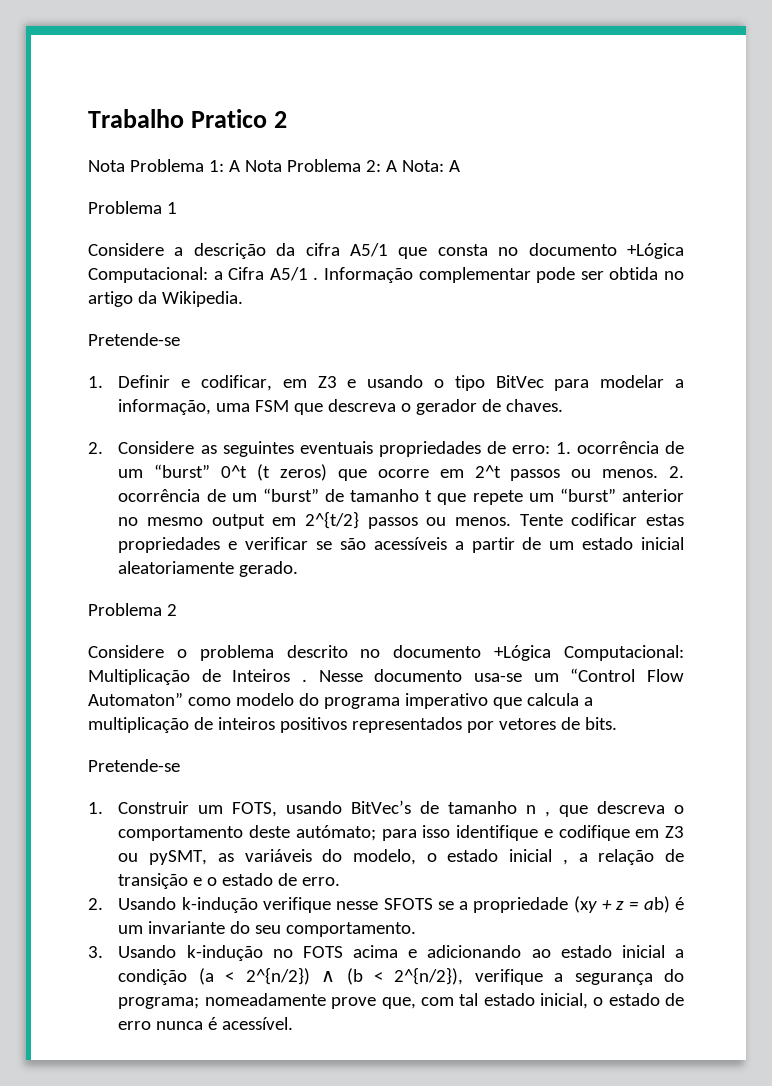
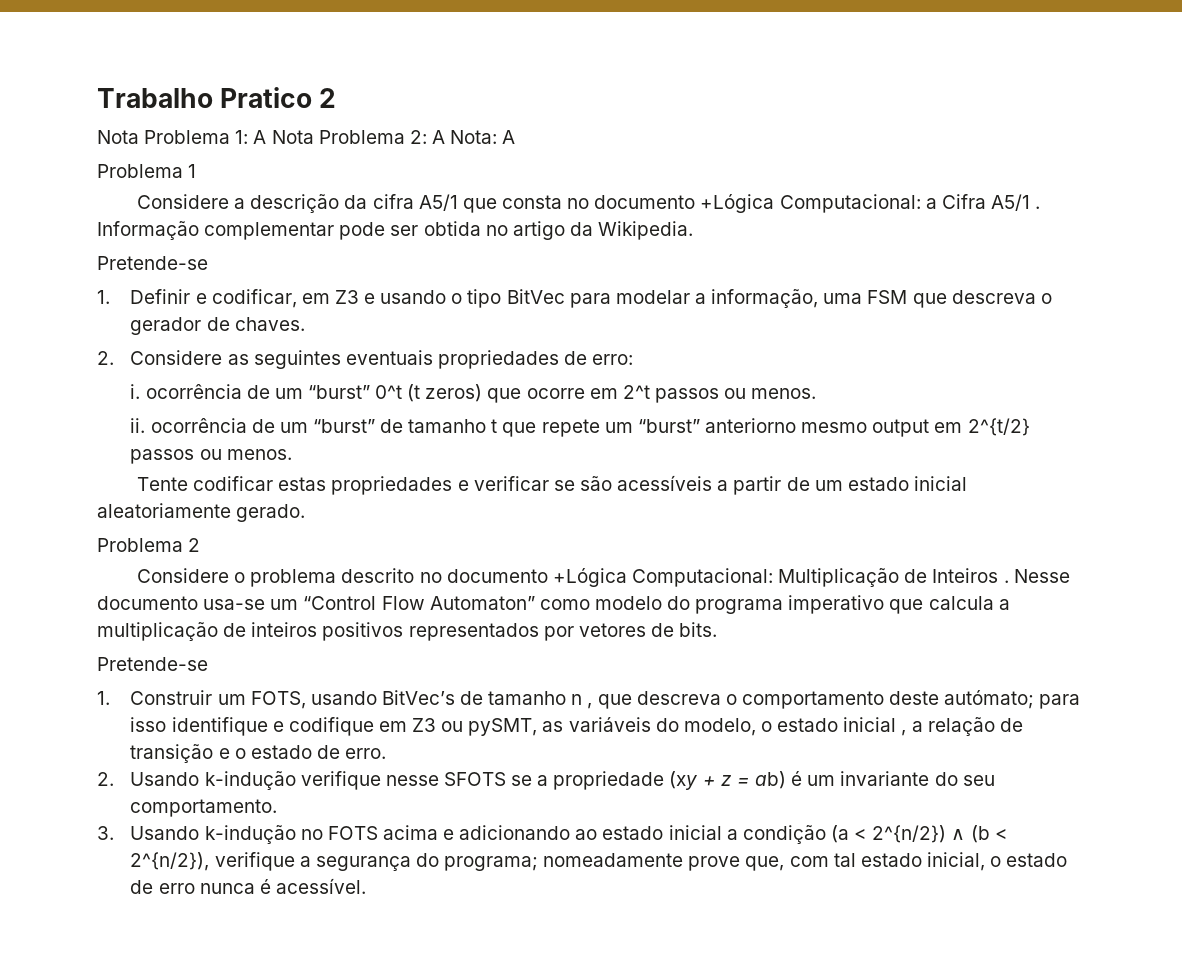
- 2. Considere as seguintes eventuais propriedades de erro: 1. ocorrência de um “burst” 0^t (t zeros) que ocorre em 2^t passos ou menos. 2. ocorrência de um “burst” de tamanho t que repete um “burst” anterior no mesmo output em 2^{t/2} passos ou menos. Tente codificar estas propriedades e verificar se são acessíveis a partir de um estado inicial aleatoriamente gerado.
+ 2. Considere as seguintes eventuais propriedades de erro:
+ i. ocorrência de um “burst” 0^t (t zeros) que ocorre em 2^t passos ou menos.
+ ii. ocorrência de um “burst” de tamanho t que repete um “burst” anteriorno mesmo output em 2^{t/2} passos ou menos.
+ Tente codificar estas propriedades e verificar se são acessíveis a partir de um estado inicial aleatoriamente gerado.

